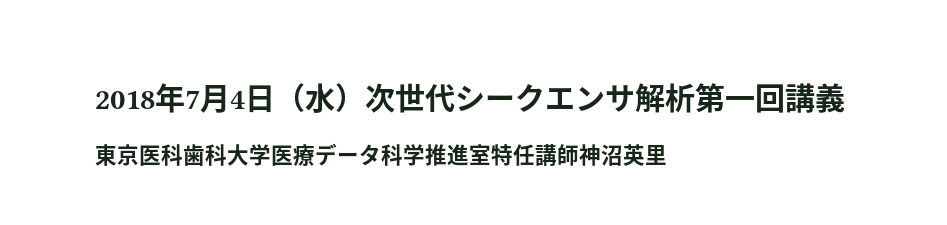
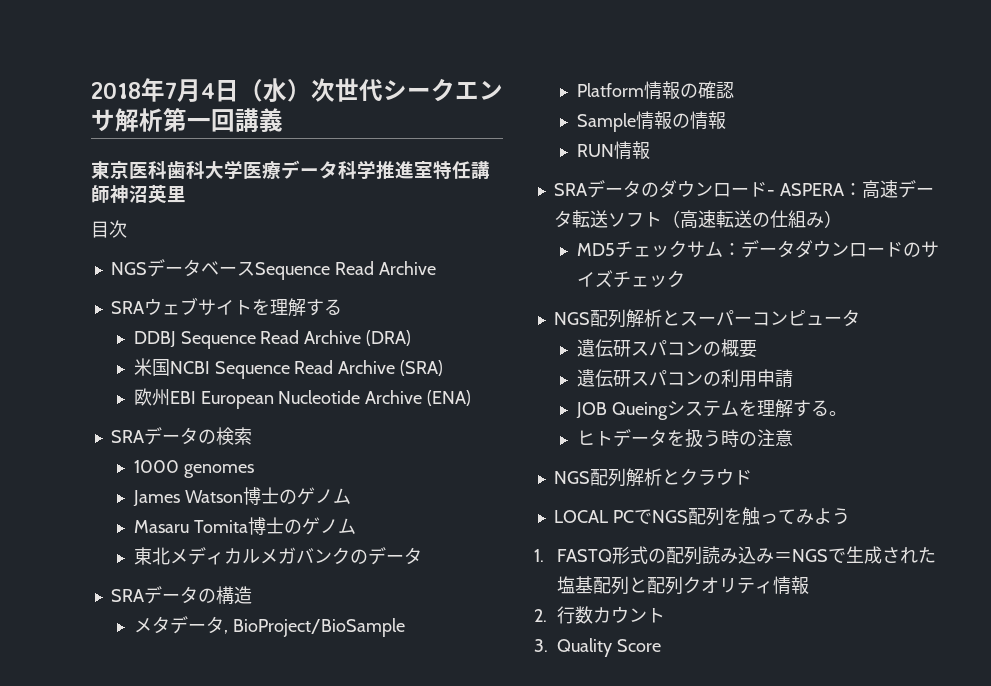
+ 目次
+ NGSデータベースSequence Read Archive
+ SRAウェブサイトを理解する
+ DDBJ Sequence Read Archive (DRA)
+ 米国NCBI Sequence Read Archive (SRA)
+ 欧州EBI European Nucleotide Archive (ENA)
+ SRAデータの検索
+ 1000 genomes
+ James Watson博士のゲノム
+ Masaru Tomita博士のゲノム
+ 東北メディカルメガバンクのデータ
+ SRAデータの構造
+ メタデータ, BioProject/BioSample
+ Platform情報の確認
+ Sample情報の情報
+ RUN情報
+ SRAデータのダウンロード- ASPERA：高速データ転送ソフト（高速転送の仕組み）
+ MD5チェックサム：データダウンロードのサイズチェック
+ NGS配列解析とスーパーコンピュータ
+ 遺伝研スパコンの概要
+ 遺伝研スパコンの利用申請
+ JOB Queingシステムを理解する。
+ ヒトデータを扱う時の注意
+ NGS配列解析とクラウド
+ LOCAL PCでNGS配列を触ってみよう
+ 1. FASTQ形式の配列読み込み＝NGSで生成された塩基配列と配列クオリティ情報
+ 2.行数カウント
+ 3. Quality Score

